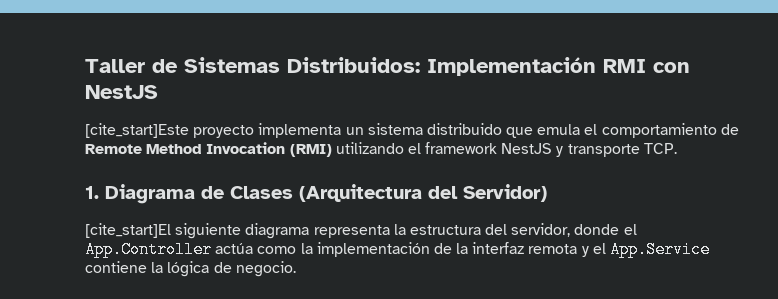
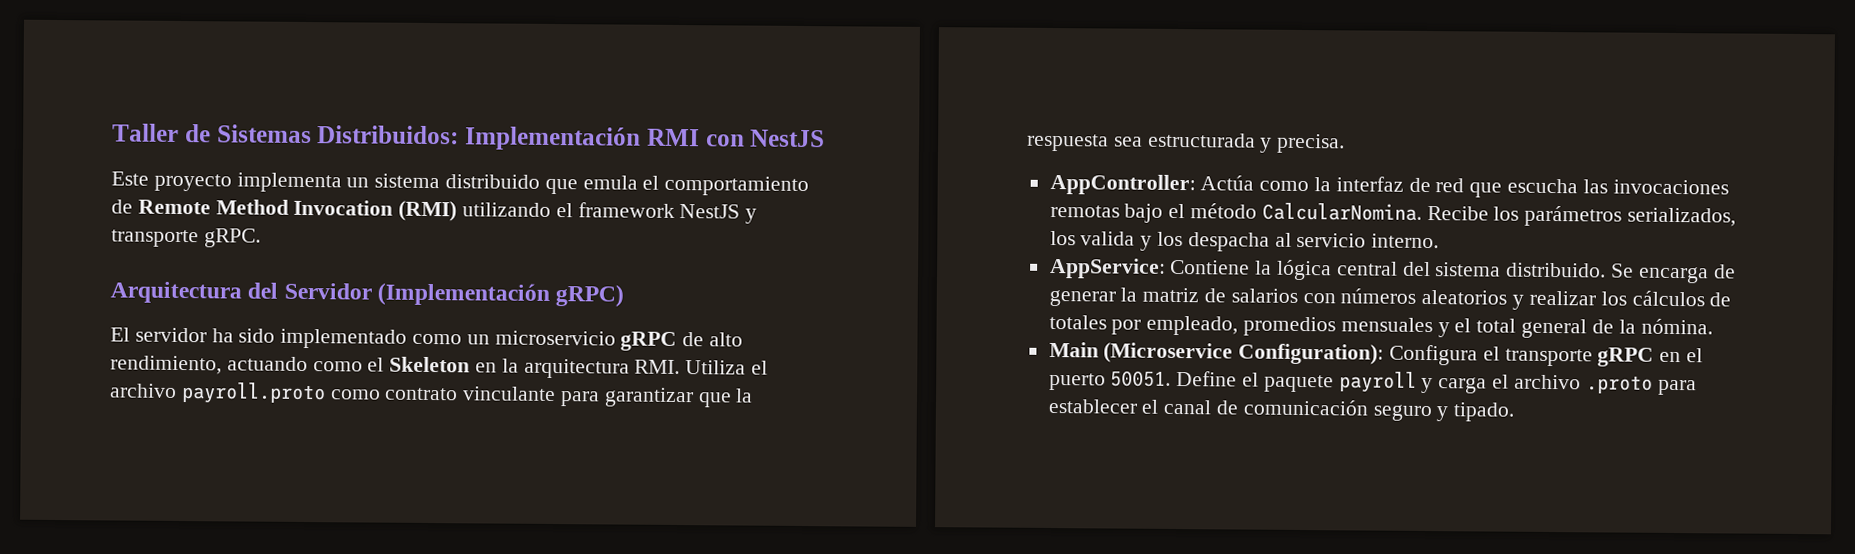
- [cite_start]Este proyecto implementa un sistema distribuido que emula el comportamiento de Remote Method Invocation (RMI) utilizando el framework NestJS y transporte TCP.
- 1. Diagrama de Clases (Arquitectura del Servidor)
- [cite_start]El siguiente diagrama representa la estructura del servidor, donde el App.Controller actúa como la implementación de la interfaz remota y el App.Service contiene la lógica de negocio.
+ Este proyecto implementa un sistema distribuido que emula el comportamiento de Remote Method Invocation (RMI) utilizando el framework NestJS y transporte gRPC.
+ Arquitectura del Servidor (Implementación gRPC)
+ El servidor ha sido implementado como un microservicio gRPC de alto rendimiento, actuando como el Skeleton en la arquitectura RMI. Utiliza el archivo payroll.proto como contrato vinculante para garantizar que la respuesta sea estructurada y precisa.
+ AppController: Actúa como la interfaz de red que escucha las invocaciones remotas bajo el método CalcularNomina. Recibe los parámetros serializados, los valida y los despacha al servicio interno.
+ AppService: Contiene la lógica central del sistema distribuido. Se encarga de generar la matriz de salarios con números aleatorios y realizar los cálculos de totales por empleado, promedios mensuales y el total general de la nómina.
+ Main (Microservice Configuration): Configura el transporte gRPC en el puerto 50051. Define el paquete payroll y carga el archivo .proto para establecer el canal de comunicación seguro y tipado.

